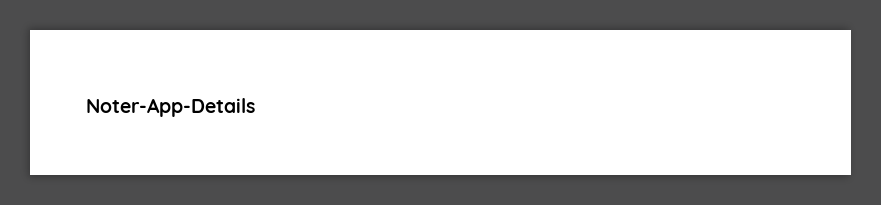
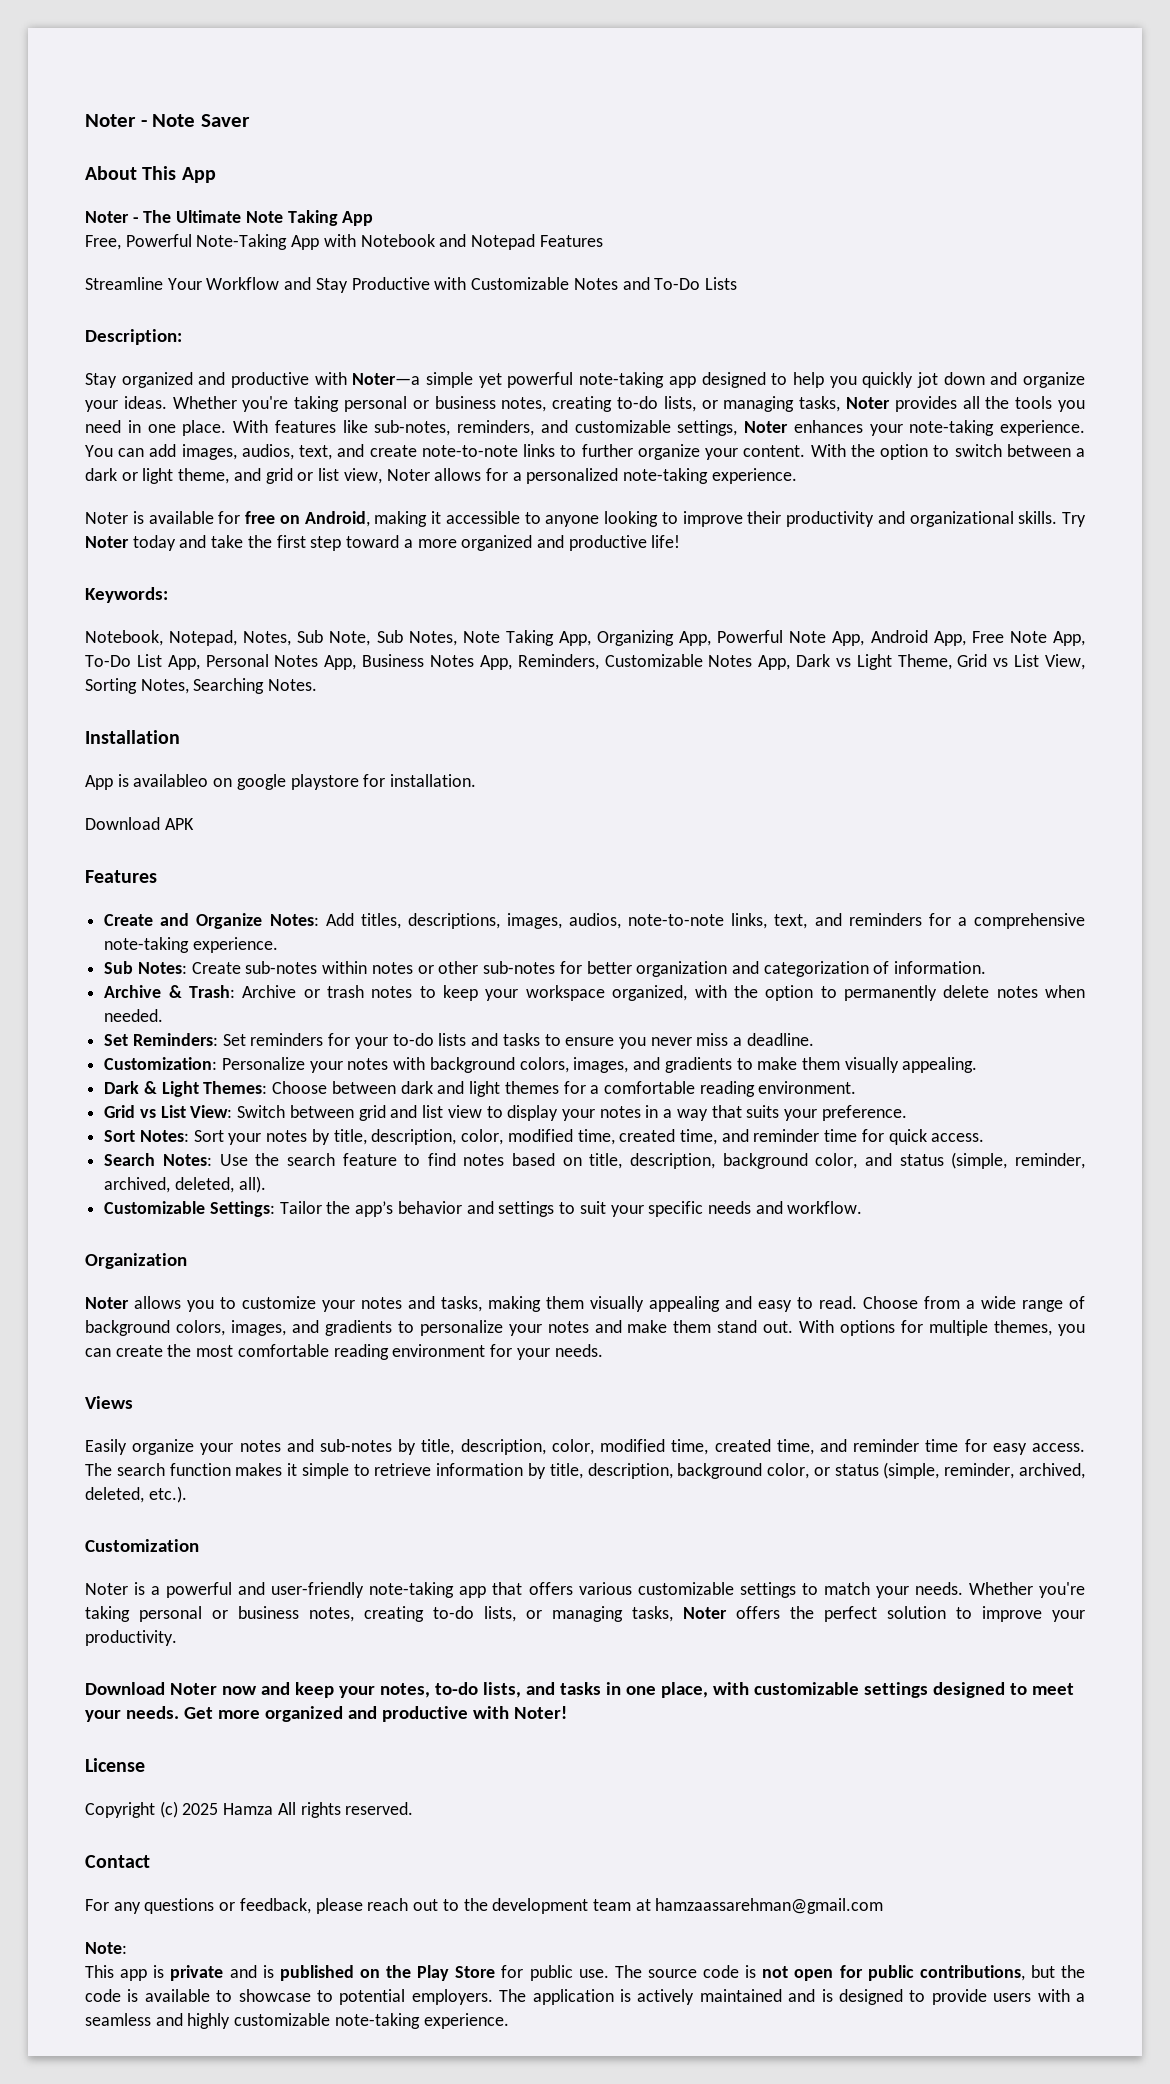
- Noter-App-Details
+ Noter - Note Saver
+ About This App
+ Noter - The Ultimate Note Taking App
+ Free, Powerful Note-Taking App with Notebook and Notepad Features
+ Streamline Your Workflow and Stay Productive with Customizable Notes and To-Do Lists
+ Description:
+ Stay organized and productive with Noter—a simple yet powerful note-taking app designed to help you quickly jot down and organize your ideas. Whether you're taking personal or business notes, creating to-do lists, or managing tasks, Noter provides all the tools you need in one place. With features like sub-notes, reminders, and customizable settings, Noter enhances your note-taking experience. You can add images, audios, text, and create note-to-note links to further organize your content. With the option to switch between a dark or light theme, and grid or list view, Noter allows for a personalized note-taking experience.
+ Noter is available for free on Android, making it accessible to anyone looking to improve their productivity and organizational skills. Try Noter today and take the first step toward a more organized and productive life!
+ Keywords:
+ Notebook, Notepad, Notes, Sub Note, Sub Notes, Note Taking App, Organizing App, Powerful Note App, Android App, Free Note App, To-Do List App, Personal Notes App, Business Notes App, Reminders, Customizable Notes App, Dark vs Light Theme, Grid vs List View, Sorting Notes, Searching Notes.
+ Installation
+ App is availableo on google playstore for installation.
+ Download APK
+ Features
+ Create and Organize Notes: Add titles, descriptions, images, audios, note-to-note links, text, and reminders for a comprehensive note-taking experience.
+ Sub Notes: Create sub-notes within notes or other sub-notes for better organization and categorization of information.
+ Archive & Trash: Archive or trash notes to keep your workspace organized, with the option to permanently delete notes when needed.
+ Set Reminders: Set reminders for your to-do lists and tasks to ensure you never miss a deadline.
+ Customization: Personalize your notes with background colors, images, and gradients to make them visually appealing.
+ Dark & Light Themes: Choose between dark and light themes for a comfortable reading environment.
+ Grid vs List View: Switch between grid and list view to display your notes in a way that suits your preference.
+ Sort Notes: Sort your notes by title, description, color, modified time, created time, and reminder time for quick access.
+ Search Notes: Use the search feature to find notes based on title, description, background color, and status (simple, reminder, archived, deleted, all).
+ Customizable Settings: Tailor the app’s behavior and settings to suit your specific needs and workflow.
+ Organization
+ Noter allows you to customize your notes and tasks, making them visually appealing and easy to read. Choose from a wide range of background colors, images, and gradients to personalize your notes and make them stand out. With options for multiple themes, you can create the most comfortable reading environment for your needs.
+ Views
+ Easily organize your notes and sub-notes by title, description, color, modified time, created time, and reminder time for easy access. The search function makes it simple to retrieve information by title, description, background color, or status (simple, reminder, archived, deleted, etc.).
+ Customization
+ Noter is a powerful and user-friendly note-taking app that offers various customizable settings to match your needs. Whether you're taking personal or business notes, creating to-do lists, or managing tasks, Noter offers the perfect solution to improve your productivity.
+ Download Noter now and keep your notes, to-do lists, and tasks in one place, with customizable settings designed to meet your needs. Get more organized and productive with Noter!
+ License
+ Copyright (c) 2025 Hamza All rights reserved.
+ Contact
+ For any questions or feedback, please reach out to the development team at hamzaassarehman@gmail.com
+ Note:
+ This app is private and is published on the Play Store for public use. The source code is not open for public contributions, but the code is available to showcase to potential employers. The application is actively maintained and is designed to provide users with a seamless and highly customizable note-taking experience.

